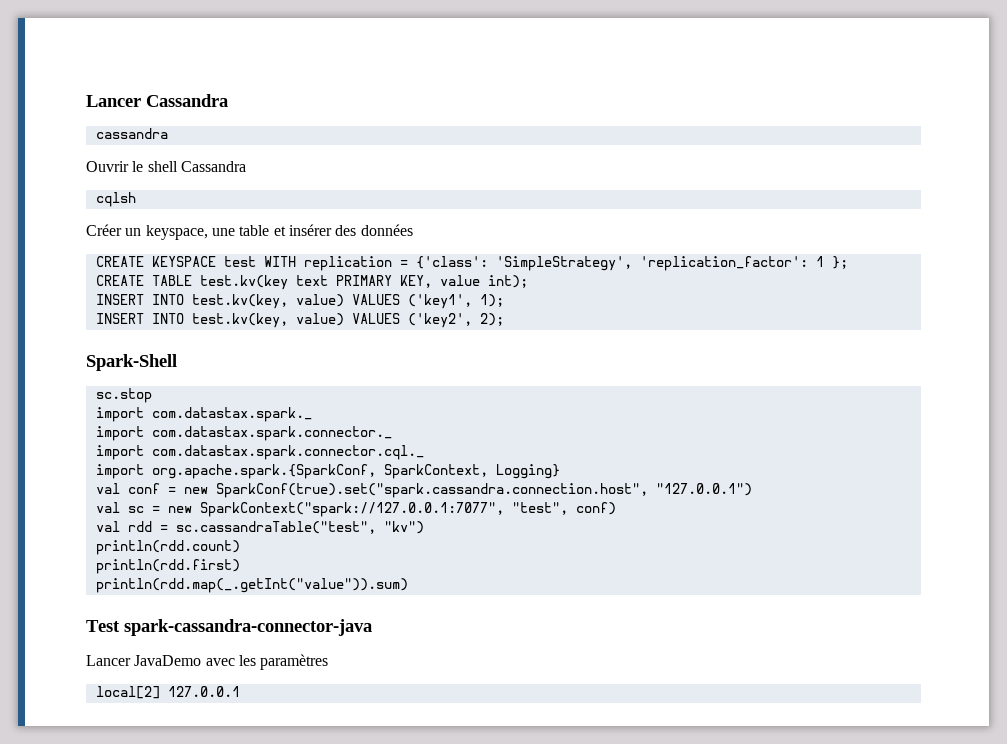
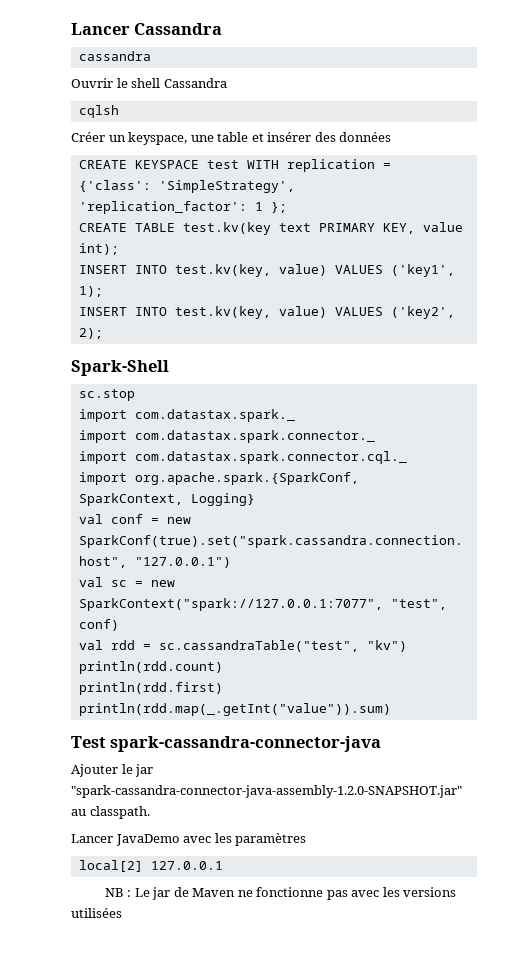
+ Ajouter le jar "spark-cassandra-connector-java-assembly-1.2.0-SNAPSHOT.jar" au classpath.
+ NB : Le jar de Maven ne fonctionne pas avec les versions utilisées

